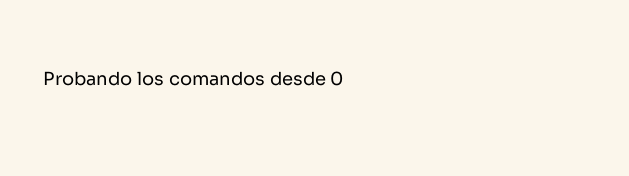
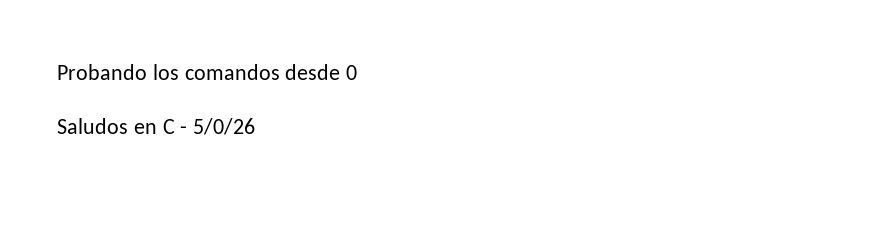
+ Saludos en C - 5/0/26

